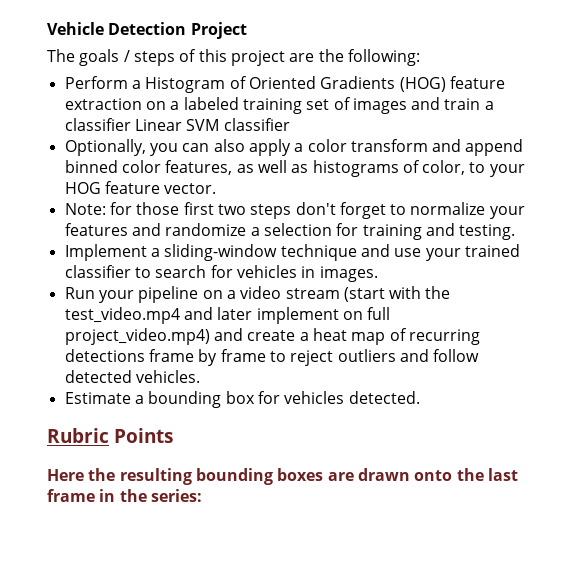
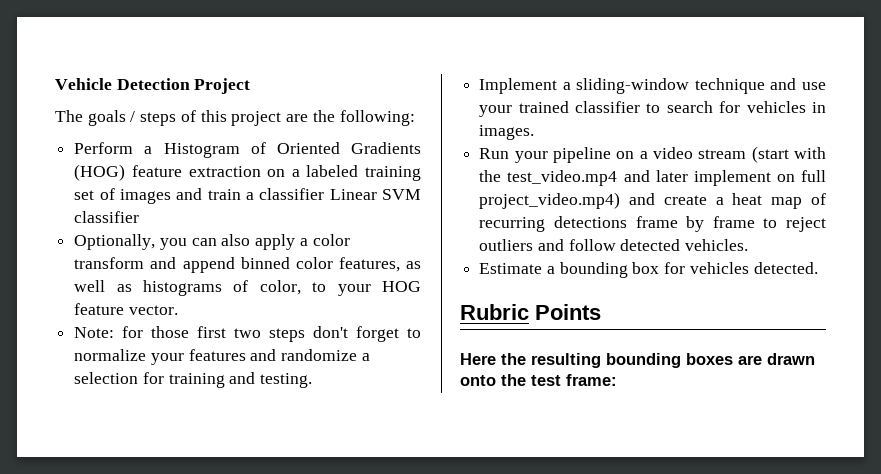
- Here the resulting bounding boxes are drawn onto the last frame in the series:
+ Here the resulting bounding boxes are drawn onto the test frame:

